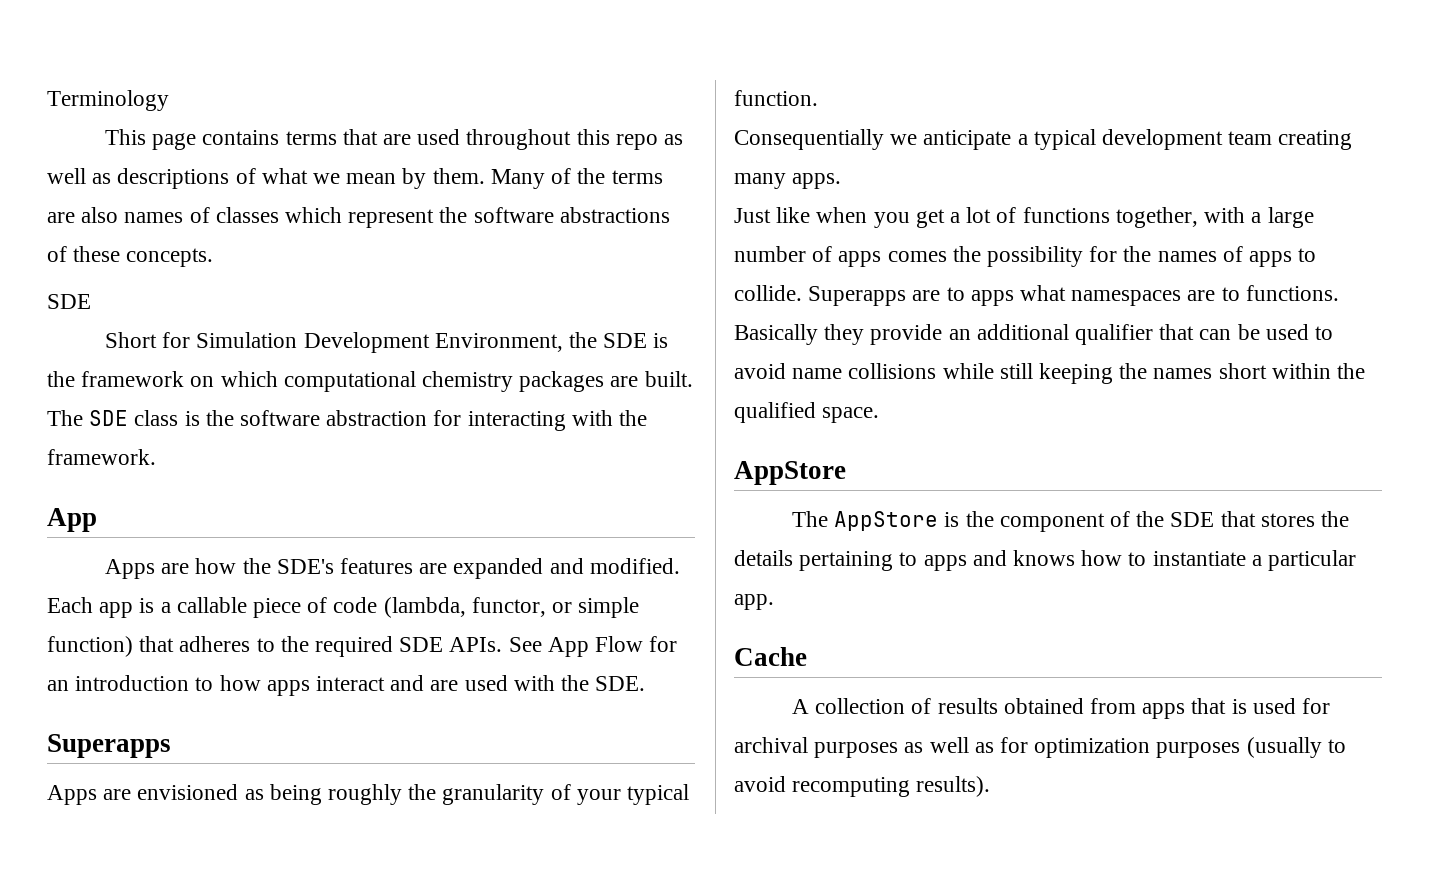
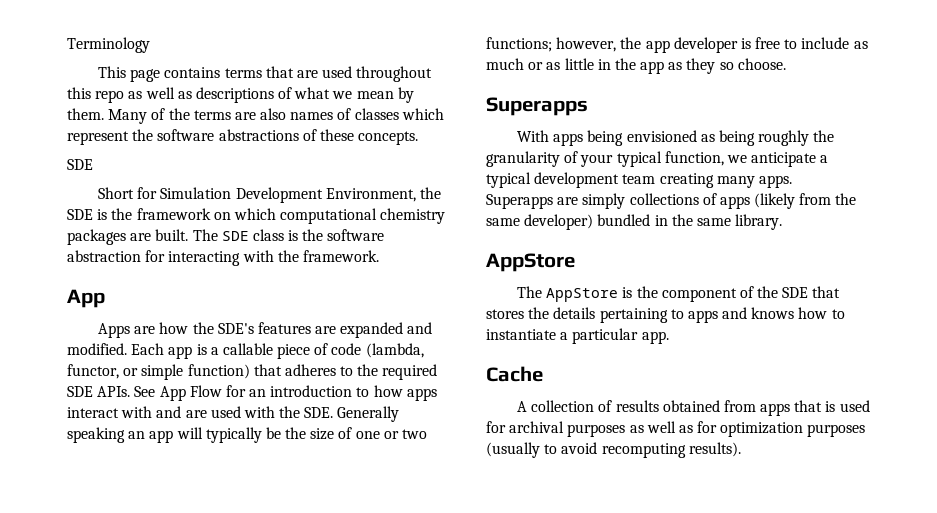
- See App Flow for an introduction to how apps interact and are used with the SDE.
+ See App Flow for an introduction to how apps interact with and are used with the SDE. Generally speaking an app will typically be the size of one or two functions; however, the app developer is free to include as much or as little in the app as they so choose.
  Superapps
- Apps are envisioned as being roughly the granularity of your typical function.
- Consequentially we anticipate a typical development team creating many apps.
+ With apps being envisioned as being roughly the granularity of your typical function, we anticipate a typical development team creating many apps.
- Just like when you get a lot of functions together, with a large number of apps comes the possibility for the names of apps to collide. Superapps are to apps what namespaces are to functions. Basically they provide an additional qualifier that can be used to avoid name collisions while still keeping the names short within the qualified space.
+ Superapps are simply collections of apps (likely from the same developer) bundled in the same library.

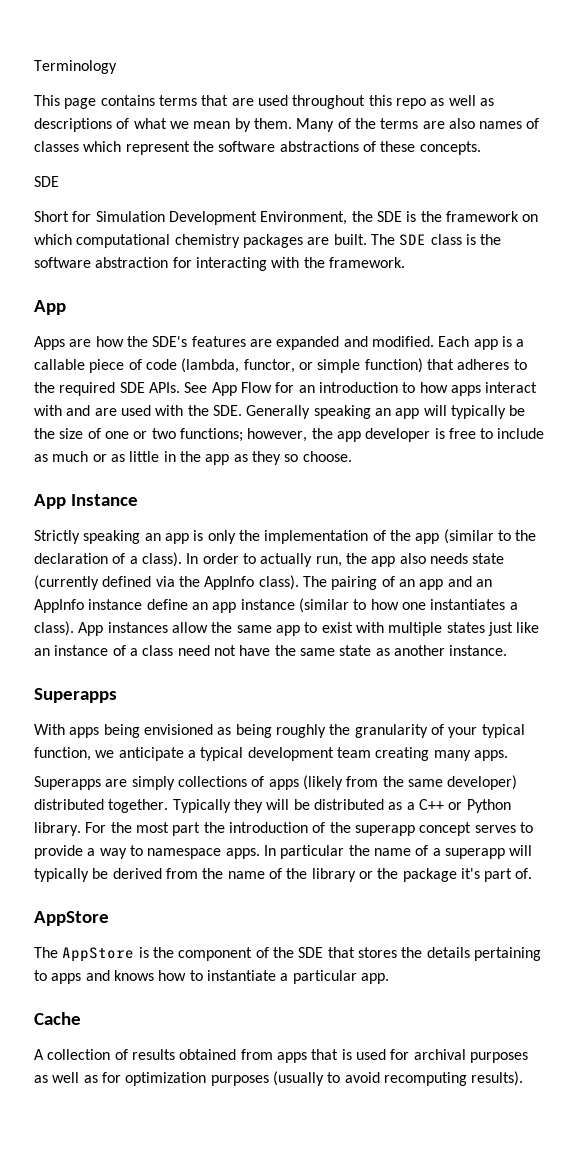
+ App Instance
+ Strictly speaking an app is only the implementation of the app (similar to the declaration of a class). In order to actually run, the app also needs state (currently defined via the AppInfo class). The pairing of an app and an AppInfo instance define an app instance (similar to how one instantiates a class). App instances allow the same app to exist with multiple states just like an instance of a class need not have the same state as another instance.
- Superapps are simply collections of apps (likely from the same developer) bundled in the same library.
+ Superapps are simply collections of apps (likely from the same developer) distributed together. Typically they will be distributed as a C++ or Python library. For the most part the introduction of the superapp concept serves to provide a way to namespace apps. In particular the name of a superapp will typically be derived from the name of the library or the package it's part of.

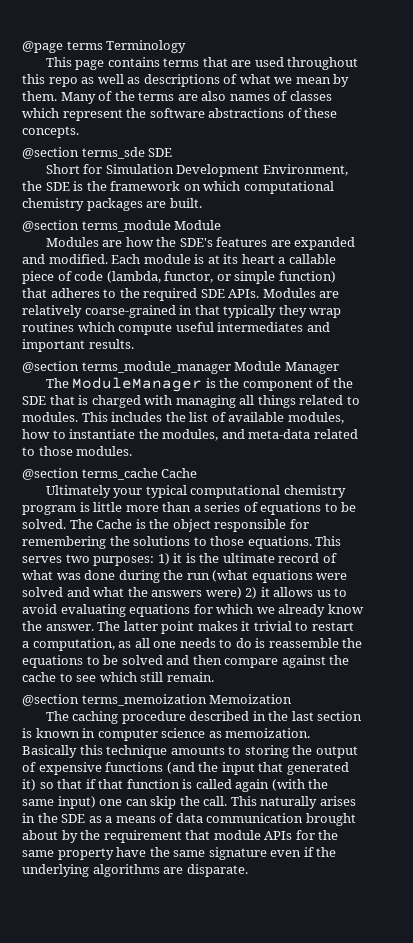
- Terminology
+ @page terms Terminology
  Many of the terms are also names of classes which represent the software abstractions of these concepts.
- SDE
+ @section terms_sde SDE
- Short for Simulation Development Environment, the SDE is the framework on which computational chemistry packages are built. The SDE class is the software abstraction for interacting with the framework.
- App
- Apps are how the SDE's features are expanded and modified.
+ Short for Simulation Development Environment, the SDE is the framework on which computational chemistry packages are built.
+ @section terms_module Module
+ Modules are how the SDE's features are expanded and modified.
- Each app is a callable piece of code (lambda, functor, or simple function) that adheres to the required SDE APIs.
+ Each module is at its heart a callable piece of code (lambda, functor, or simple function) that adheres to the required SDE APIs.
- See App Flow for an introduction to how apps interact with and are used with the SDE. Generally speaking an app will typically be the size of one or two functions; however, the app developer is free to include as much or as little in the app as they so choose.
- App Instance
- Strictly speaking an app is only the implementation of the app (similar to the declaration of a class). In order to actually run, the app also needs state (currently defined via the AppInfo class). The pairing of an app and an AppInfo instance define an app instance (similar to how one instantiates a class). App instances allow the same app to exist with multiple states just like an instance of a class need not have the same state as another instance.
- Superapps
- With apps being envisioned as being roughly the granularity of your typical function, we anticipate a typical development team creating many apps.
- Superapps are simply collections of apps (likely from the same developer) distributed together. Typically they will be distributed as a C++ or Python library. For the most part the introduction of the superapp concept serves to provide a way to namespace apps. In particular the name of a superapp will typically be derived from the name of the library or the package it's part of.
- AppStore
- The AppStore is the component of the SDE that stores the details pertaining to apps and knows how to instantiate a particular app.
- Cache
- A collection of results obtained from apps that is used for archival purposes as well as for optimization purposes (usually to avoid recomputing results).
+ Modules are relatively coarse-grained in that typically they wrap routines which compute useful intermediates and important results.
+ @section terms_module_manager Module Manager
+ The ModuleManager is the component of the SDE that is charged with managing all things related to modules. This includes the list of available modules, how to instantiate the modules, and meta-data related to those modules.
+ @section terms_cache Cache
+ Ultimately your typical computational chemistry program is little more than a series of equations to be solved. The Cache is the object responsible for remembering the solutions to those equations. This serves two purposes: 1) it is the ultimate record of what was done during the run (what equations were solved and what the answers were) 2) it allows us to avoid evaluating equations for which we already know the answer. The latter point makes it trivial to restart a computation, as all one needs to do is reassemble the equations to be solved and then compare against the cache to see which still remain.
+ @section terms_memoization Memoization
+ The caching procedure described in the last section is known in computer science as memoization. Basically this technique amounts to storing the output of expensive functions (and the input that generated it) so that if that function is called again (with the same input) one can skip the call. This naturally arises in the SDE as a means of data communication brought about by the requirement that module APIs for the same property have the same signature even if the underlying algorithms are disparate.

